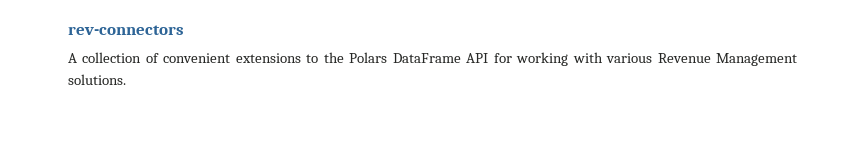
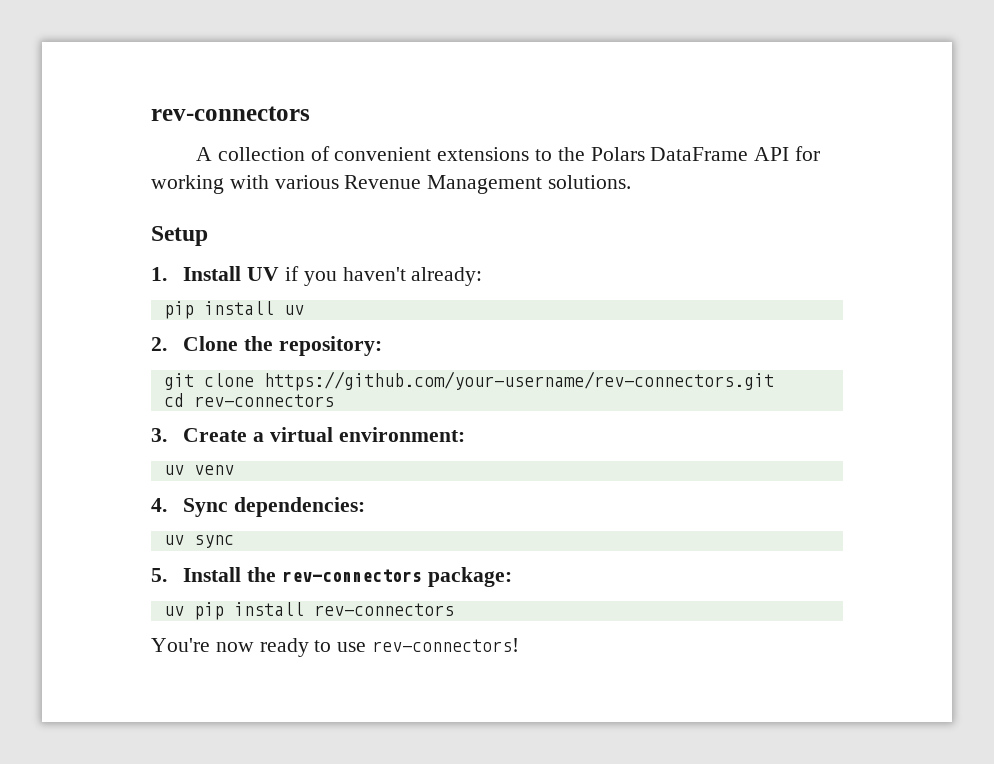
+ Setup
+ 1. Install UV if you haven't already:
+ pip install uv
+ 2. Clone the repository:
+ git clone https://github.com/your-username/rev-connectors.git
+ cd rev-connectors
+ 3. Create a virtual environment:
+ uv venv
+ 4. Sync dependencies:
+ uv sync
+ 5. Install the rev-connectors package:
+ uv pip install rev-connectors
+ You're now ready to use rev-connectors!

